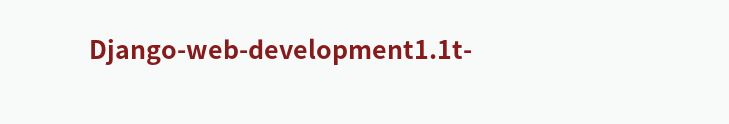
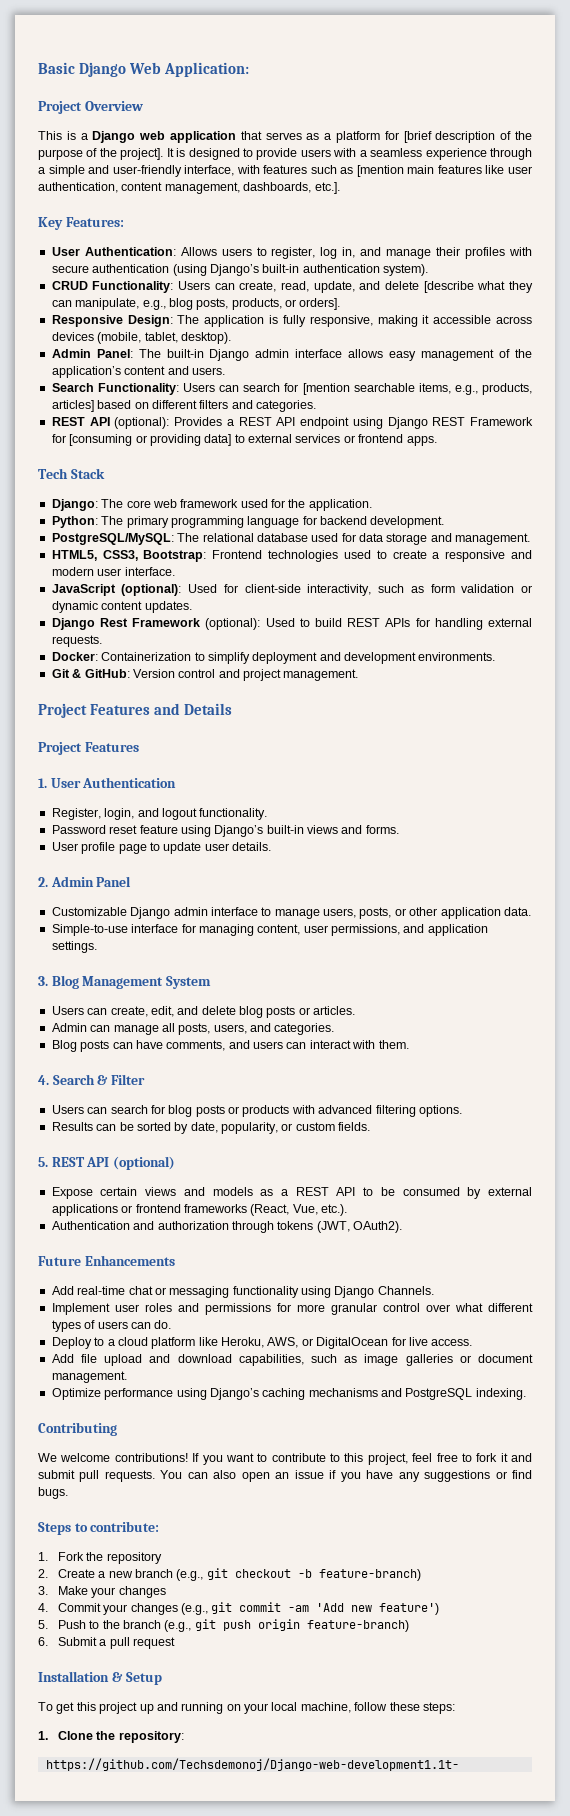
- Django-web-development1.1t-
+ Basic Django Web Application:
+ Project Overview
+ This is a Django web application that serves as a platform for [brief description of the purpose of the project]. It is designed to provide users with a seamless experience through a simple and user-friendly interface, with features such as [mention main features like user authentication, content management, dashboards, etc.].
+ Key Features:
+ User Authentication: Allows users to register, log in, and manage their profiles with secure authentication (using Django’s built-in authentication system).
+ CRUD Functionality: Users can create, read, update, and delete [describe what they can manipulate, e.g., blog posts, products, or orders].
+ Responsive Design: The application is fully responsive, making it accessible across devices (mobile, tablet, desktop).
+ Admin Panel: The built-in Django admin interface allows easy management of the application’s content and users.
+ Search Functionality: Users can search for [mention searchable items, e.g., products, articles] based on different filters and categories.
+ REST API (optional): Provides a REST API endpoint using Django REST Framework for [consuming or providing data] to external services or frontend apps.
+ Tech Stack
+ Django: The core web framework used for the application.
+ Python: The primary programming language for backend development.
+ PostgreSQL/MySQL: The relational database used for data storage and management.
+ HTML5, CSS3, Bootstrap: Frontend technologies used to create a responsive and modern user interface.
+ JavaScript (optional): Used for client-side interactivity, such as form validation or dynamic content updates.
+ Django Rest Framework (optional): Used to build REST APIs for handling external requests.
+ Docker: Containerization to simplify deployment and development environments.
+ Git & GitHub: Version control and project management.
+ Project Features and Details
+ Project Features
+ 1. User Authentication
+ Register, login, and logout functionality.
+ Password reset feature using Django’s built-in views and forms.
+ User profile page to update user details.
+ 2. Admin Panel
+ Customizable Django admin interface to manage users, posts, or other application data.
+ Simple-to-use interface for managing content, user permissions, and application settings.
+ 3. Blog Management System
+ Users can create, edit, and delete blog posts or articles.
+ Admin can manage all posts, users, and categories.
+ Blog posts can have comments, and users can interact with them.
+ 4. Search & Filter
+ Users can search for blog posts or products with advanced filtering options.
+ Results can be sorted by date, popularity, or custom fields.
+ 5. REST API (optional)
+ Expose certain views and models as a REST API to be consumed by external applications or frontend frameworks (React, Vue, etc.).
+ Authentication and authorization through tokens (JWT, OAuth2).
+ Future Enhancements
+ Add real-time chat or messaging functionality using Django Channels.
+ Implement user roles and permissions for more granular control over what different types of users can do.
+ Deploy to a cloud platform like Heroku, AWS, or DigitalOcean for live access.
+ Add file upload and download capabilities, such as image galleries or document management.
+ Optimize performance using Django’s caching mechanisms and PostgreSQL indexing.
+ Contributing
+ We welcome contributions! If you want to contribute to this project, feel free to fork it and submit pull requests. You can also open an issue if you have any suggestions or find bugs.
+ Steps to contribute:
+ 1. Fork the repository
+ 2. Create a new branch (e.g., git checkout -b feature-branch)
+ 3. Make your changes
+ 4. Commit your changes (e.g., git commit -am 'Add new feature')
+ 5. Push to the branch (e.g., git push origin feature-branch)
+ 6. Submit a pull request
+ Installation & Setup
+ To get this project up and running on your local machine, follow these steps:
+ 1. Clone the repository:
+ https://github.com/Techsdemonoj/Django-web-development1.1t-

